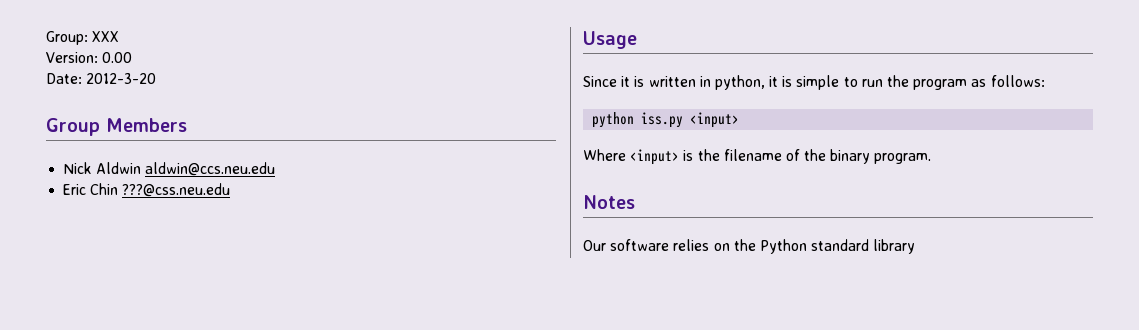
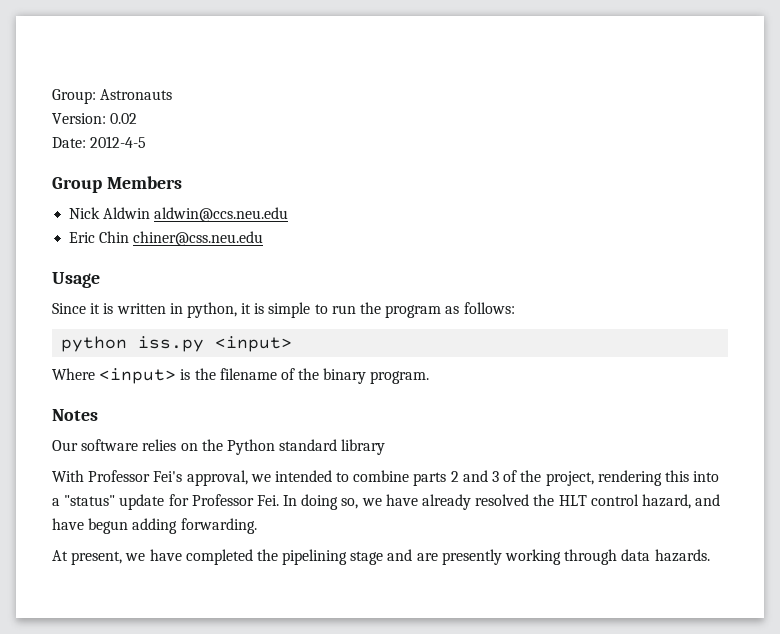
- Group: XXX
+ Group: Astronauts
- Version: 0.00
+ Version: 0.02
- Date: 2012-3-20
+ Date: 2012-4-5
- Eric Chin ???@css.neu.edu
+ Eric Chin chiner@css.neu.edu
+ With Professor Fei's approval, we intended to combine parts 2 and 3 of the project, rendering this into a "status" update for Professor Fei. In doing so, we have already resolved the HLT control hazard, and have begun adding forwarding.
+ At present, we have completed the pipelining stage and are presently working through data hazards.

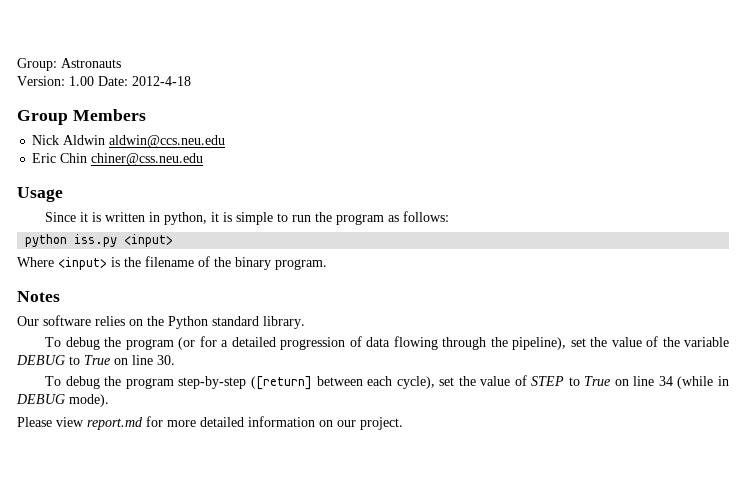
- Version: 0.02
- Date: 2012-4-5
+ Version: 1.00 Date: 2012-4-18
- Our software relies on the Python standard library
- With Professor Fei's approval, we intended to combine parts 2 and 3 of the project, rendering this into a "status" update for Professor Fei. In doing so, we have already resolved the HLT control hazard, and have begun adding forwarding.
- At present, we have completed the pipelining stage and are presently working through data hazards.
+ Our software relies on the Python standard library.
+ To debug the program (or for a detailed progression of data flowing through the pipeline), set the value of the variable DEBUG to True on line 30.
+ To debug the program step-by-step ([return] between each cycle), set the value of STEP to True on line 34 (while in DEBUG mode).
+ Please view report.md for more detailed information on our project.

